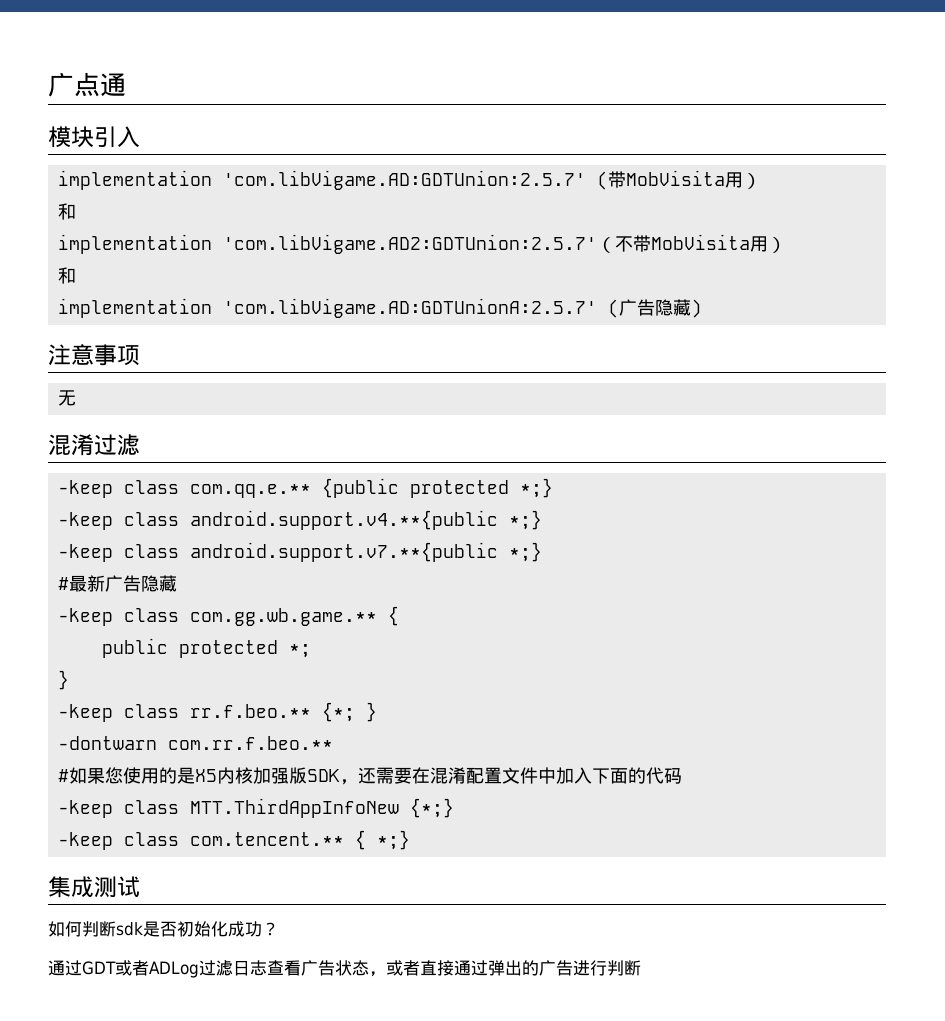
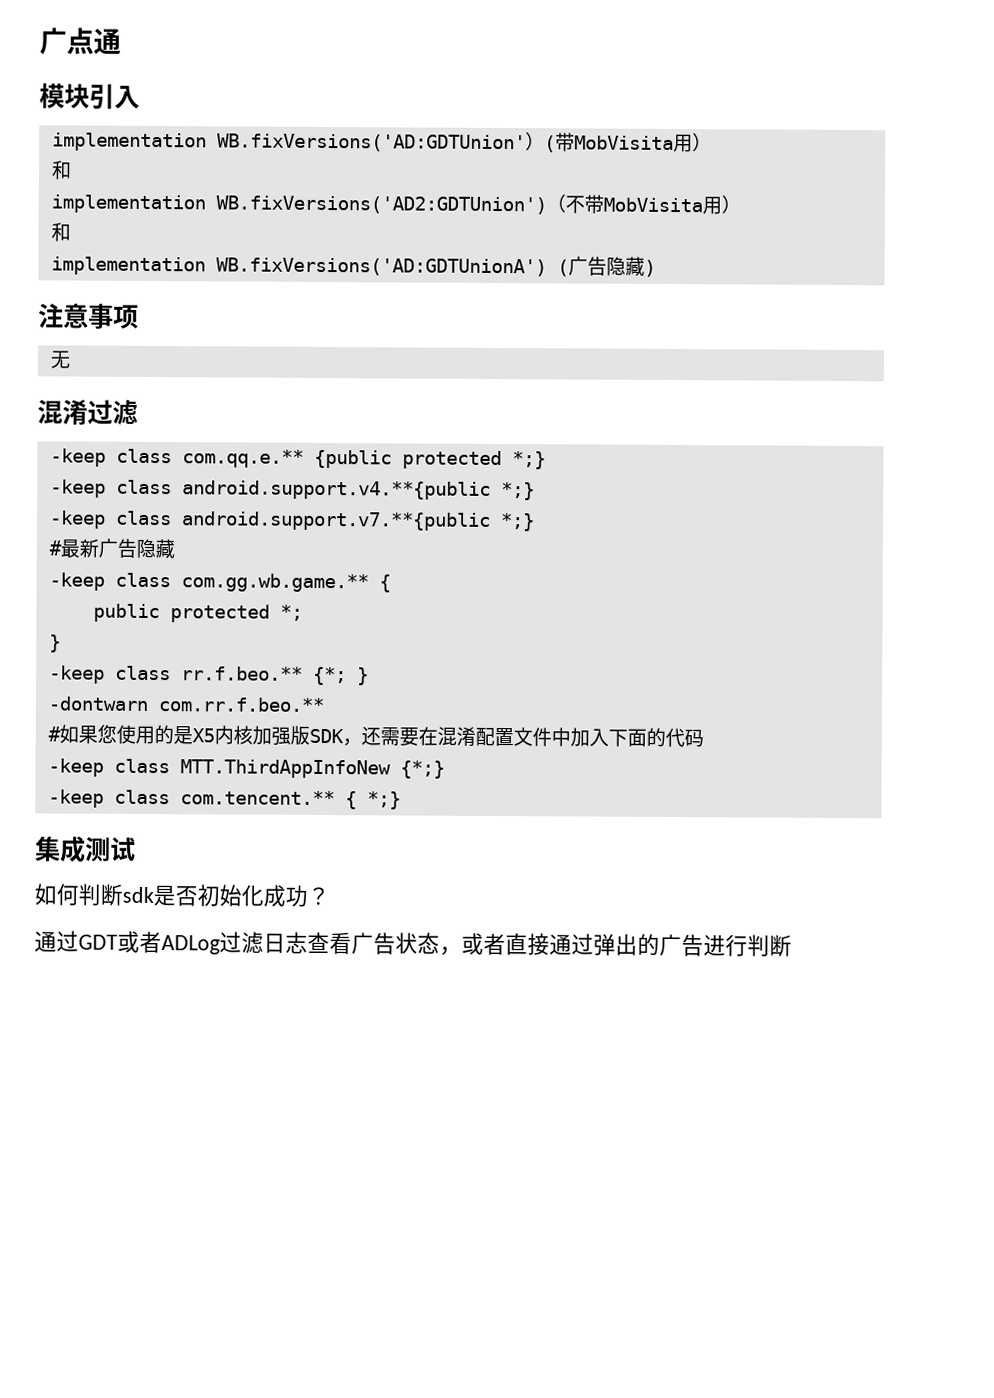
- implementation 'com.libVigame.AD:GDTUnion:2.5.7' (带MobVisita用）
+ implementation WB.fixVersions('AD:GDTUnion'）(带MobVisita用）
- implementation 'com.libVigame.AD2:GDTUnion:2.5.7'（不带MobVisita用）
+ implementation WB.fixVersions('AD2:GDTUnion')（不带MobVisita用）
- implementation 'com.libVigame.AD:GDTUnionA:2.5.7' (广告隐藏)
+ implementation WB.fixVersions('AD:GDTUnionA') (广告隐藏)

